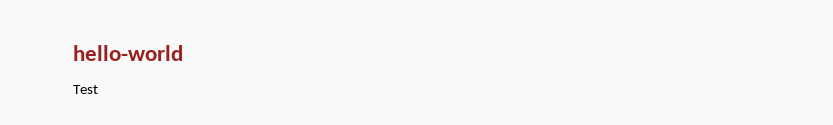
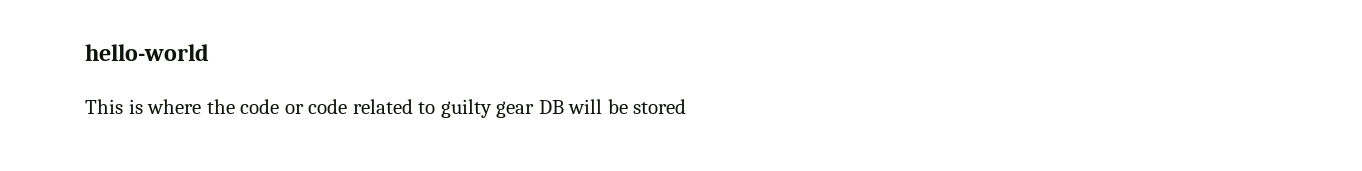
- Test
+ This is where the code or code related to guilty gear DB will be stored

